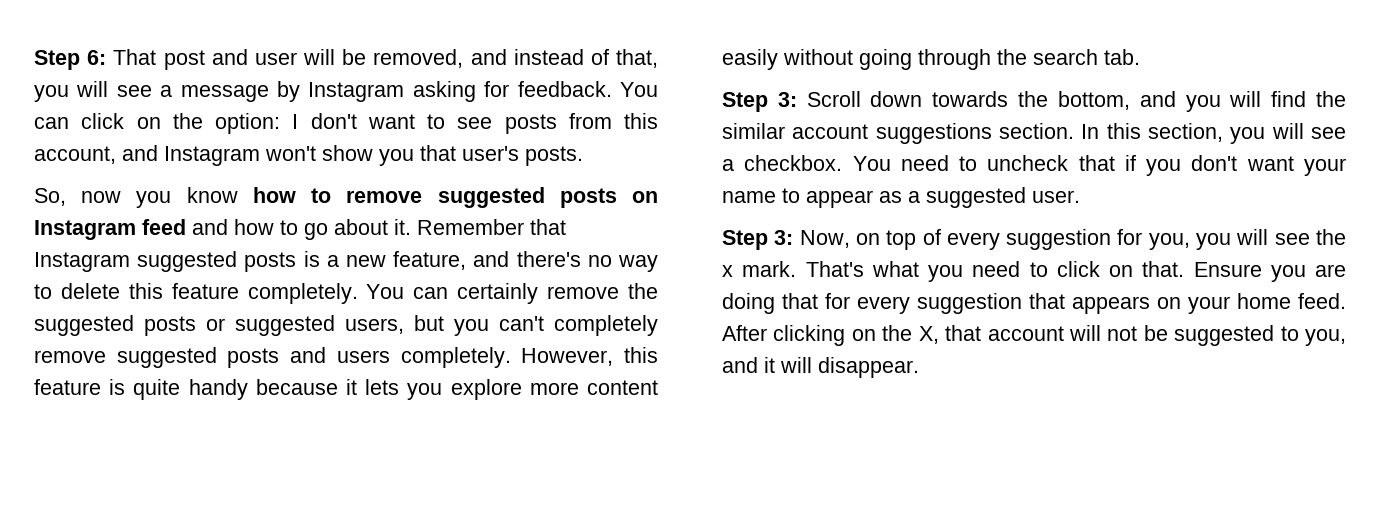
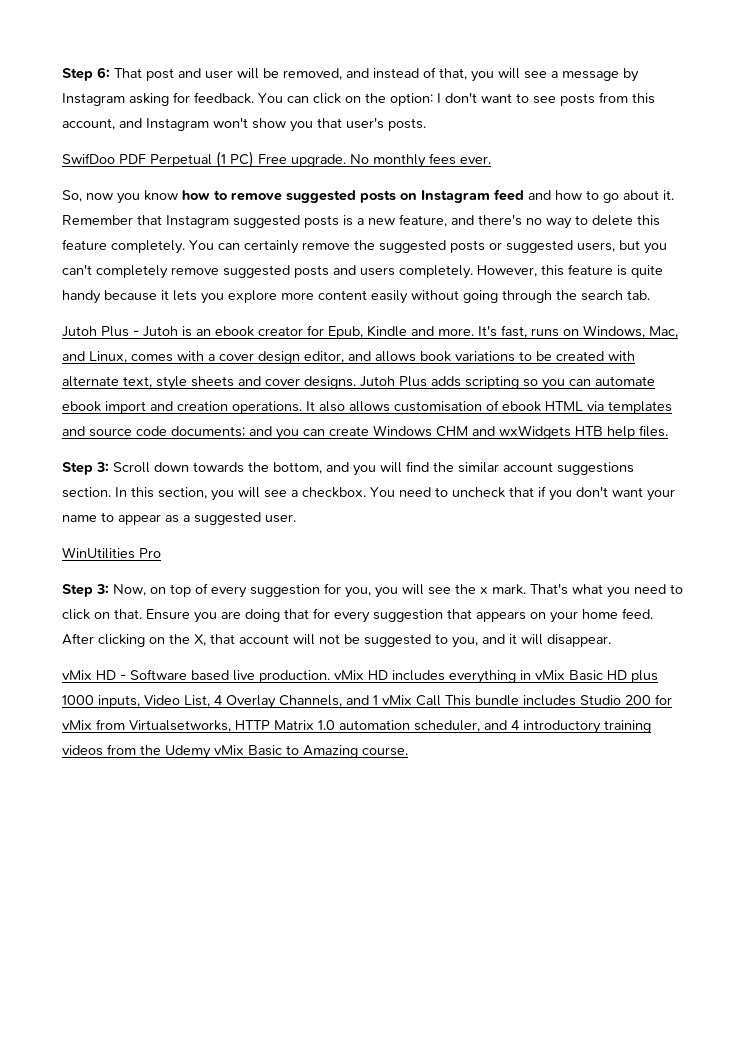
+ SwifDoo PDF Perpetual (1 PC) Free upgrade. No monthly fees ever.
+ Jutoh Plus - Jutoh is an ebook creator for Epub, Kindle and more. It's fast, runs on Windows, Mac, and Linux, comes with a cover design editor, and allows book variations to be created with alternate text, style sheets and cover designs. Jutoh Plus adds scripting so you can automate ebook import and creation operations. It also allows customisation of ebook HTML via templates and source code documents; and you can create Windows CHM and wxWidgets HTB help files.
+ WinUtilities Pro
+ vMix HD - Software based live production. vMix HD includes everything in vMix Basic HD plus 1000 inputs, Video List, 4 Overlay Channels, and 1 vMix Call This bundle includes Studio 200 for vMix from Virtualsetworks, HTTP Matrix 1.0 automation scheduler, and 4 introductory training videos from the Udemy vMix Basic to Amazing course.

